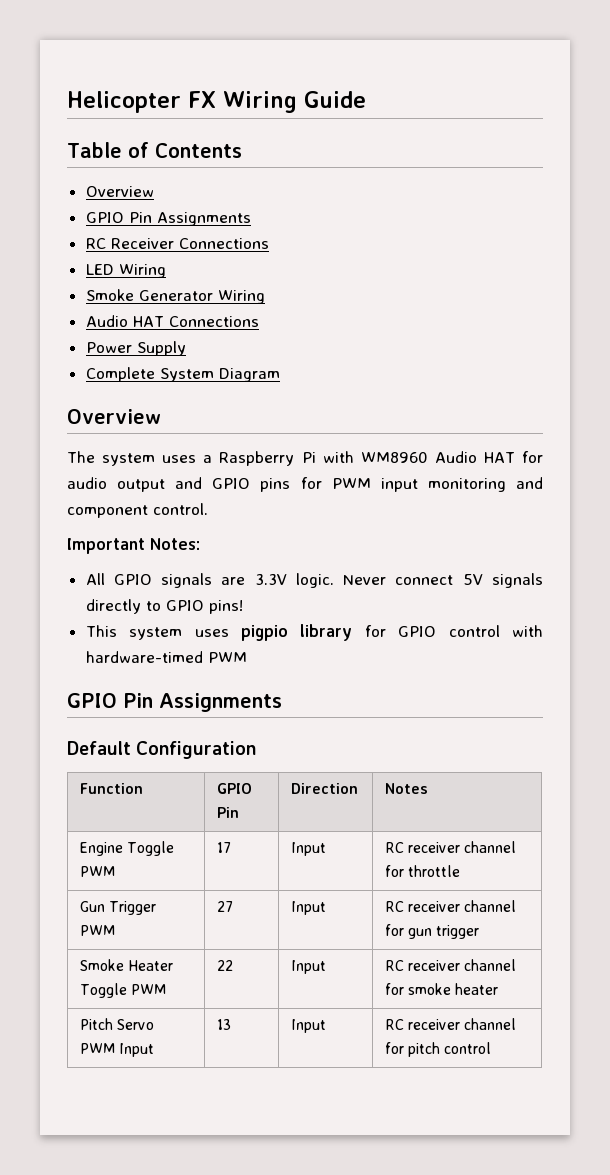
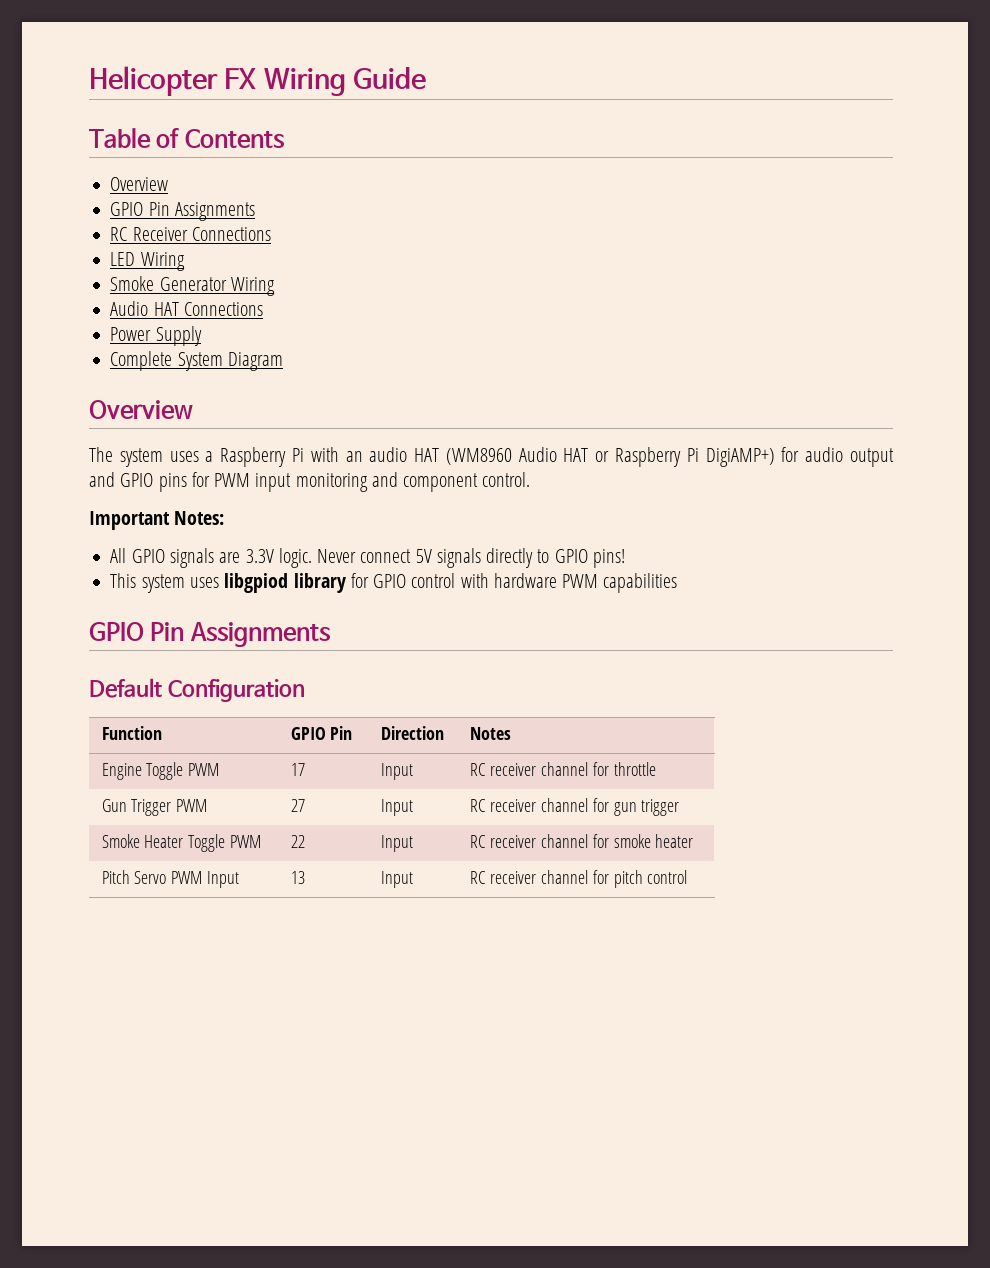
- The system uses a Raspberry Pi with WM8960 Audio HAT for audio output and GPIO pins for PWM input monitoring and component control.
+ The system uses a Raspberry Pi with an audio HAT (WM8960 Audio HAT or Raspberry Pi DigiAMP+) for audio output and GPIO pins for PWM input monitoring and component control.
- This system uses pigpio library for GPIO control with hardware-timed PWM
+ This system uses libgpiod library for GPIO control with hardware PWM capabilities

